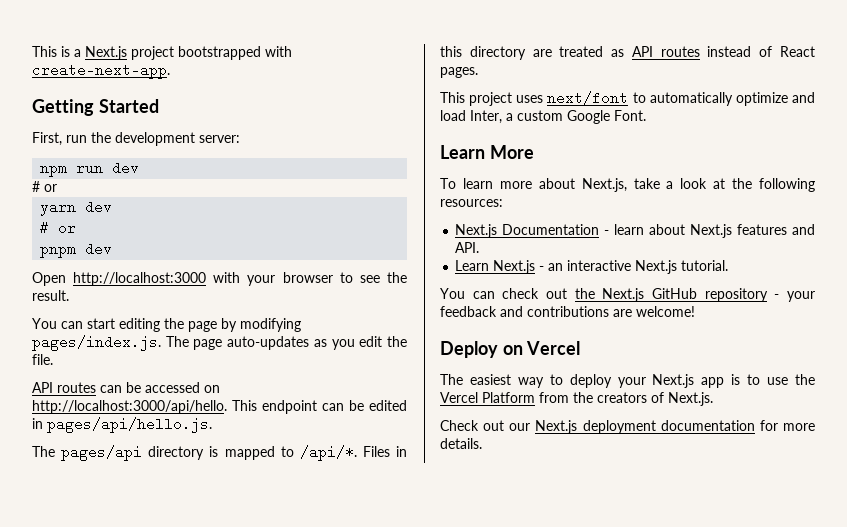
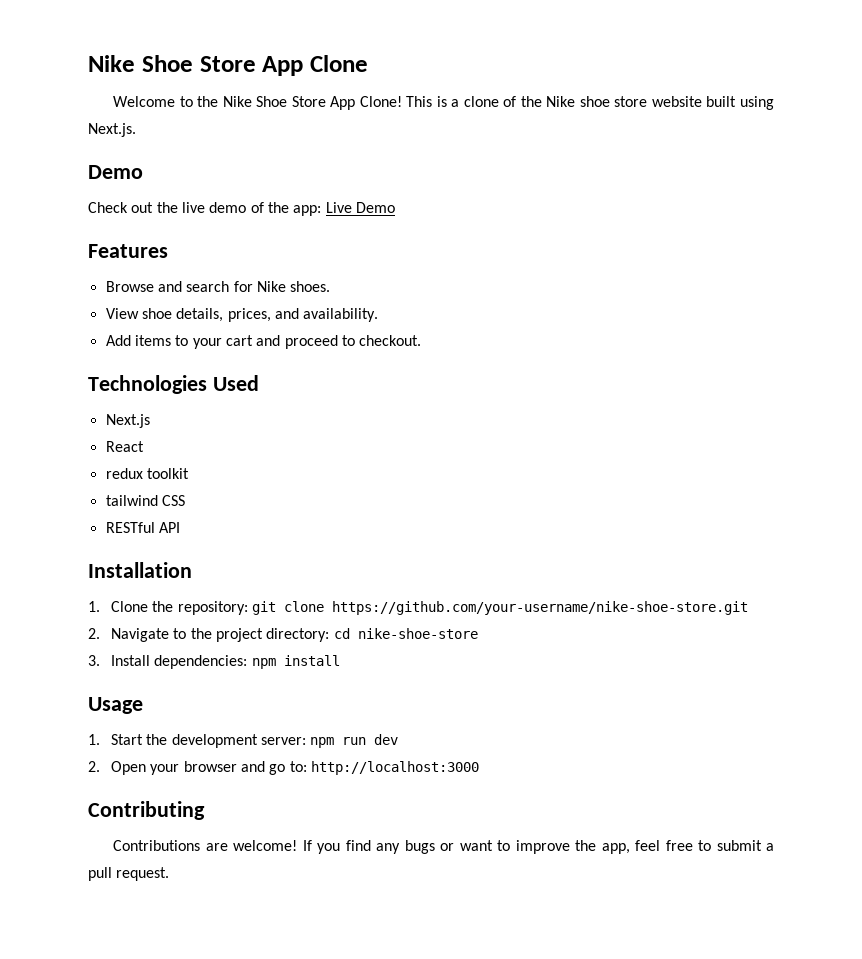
- This is a Next.js project bootstrapped with create-next-app.
- Getting Started
- First, run the development server:
- npm run dev
- # or
- yarn dev
- # or
- pnpm dev
- Open http://localhost:3000 with your browser to see the result.
- You can start editing the page by modifying pages/index.js. The page auto-updates as you edit the file.
- API routes can be accessed on http://localhost:3000/api/hello. This endpoint can be edited in pages/api/hello.js.
- The pages/api directory is mapped to /api/*. Files in this directory are treated as API routes instead of React pages.
- This project uses next/font to automatically optimize and load Inter, a custom Google Font.
- Learn More
- To learn more about Next.js, take a look at the following resources:
- Next.js Documentation - learn about Next.js features and API.
- Learn Next.js - an interactive Next.js tutorial.
- You can check out the Next.js GitHub repository - your feedback and contributions are welcome!
- Deploy on Vercel
- The easiest way to deploy your Next.js app is to use the Vercel Platform from the creators of Next.js.
- Check out our Next.js deployment documentation for more details.
+ Nike Shoe Store App Clone
+ Welcome to the Nike Shoe Store App Clone! This is a clone of the Nike shoe store website built using Next.js.
+ Demo
+ Check out the live demo of the app: Live Demo
+ Features
+ Browse and search for Nike shoes.
+ View shoe details, prices, and availability.
+ Add items to your cart and proceed to checkout.
+ Technologies Used
+ Next.js
+ React
+ redux toolkit
+ tailwind CSS
+ RESTful API
+ Installation
+ 1. Clone the repository: git clone https://github.com/your-username/nike-shoe-store.git
+ 2. Navigate to the project directory: cd nike-shoe-store
+ 3. Install dependencies: npm install
+ Usage
+ 1. Start the development server: npm run dev
+ 2. Open your browser and go to: http://localhost:3000
+ Contributing
+ Contributions are welcome! If you find any bugs or want to improve the app, feel free to submit a pull request.

